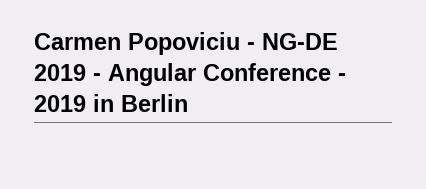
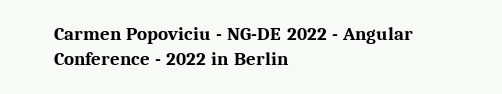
- Carmen Popoviciu - NG-DE 2019 - Angular Conference - 2019 in Berlin
+ Carmen Popoviciu - NG-DE 2022 - Angular Conference - 2022 in Berlin

